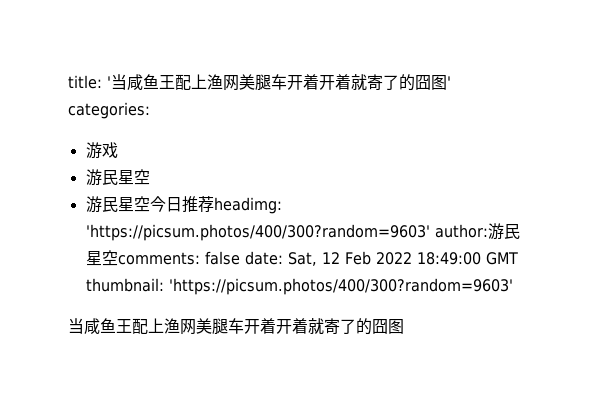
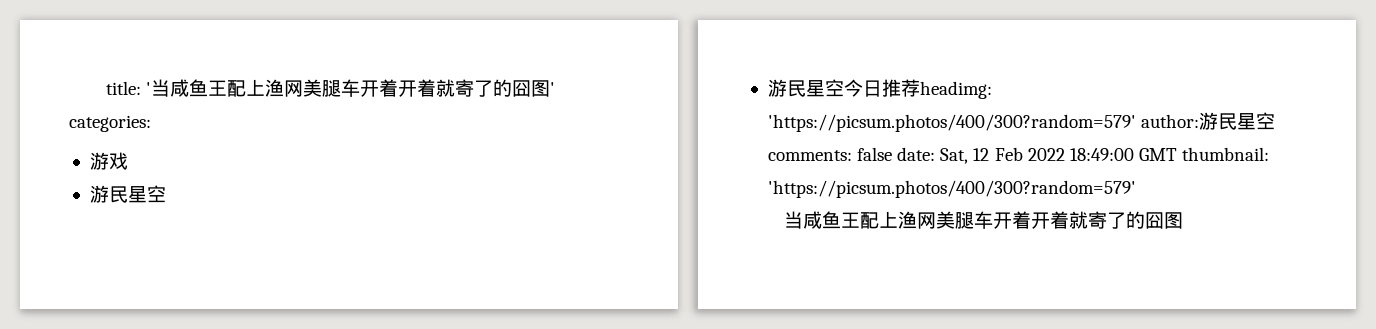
- 游民星空今日推荐headimg: 'https://picsum.photos/400/300?random=9603' author:游民星空comments: false date: Sat, 12 Feb 2022 18:49:00 GMT thumbnail: 'https://picsum.photos/400/300?random=9603'
+ 游民星空今日推荐headimg: 'https://picsum.photos/400/300?random=579' author:游民星空comments: false date: Sat, 12 Feb 2022 18:49:00 GMT thumbnail: 'https://picsum.photos/400/300?random=579'

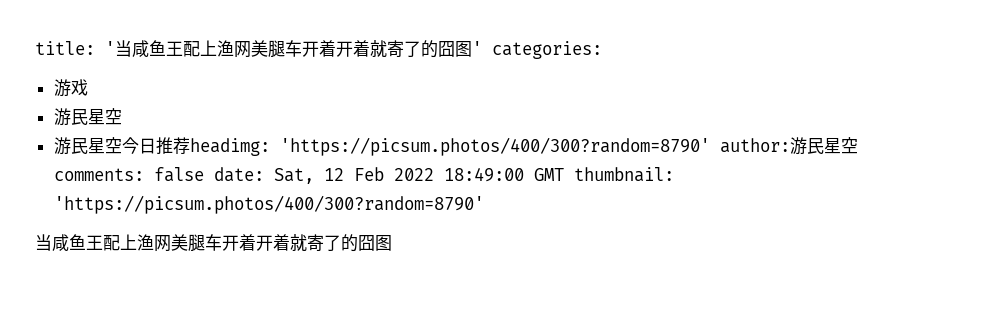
- 游民星空今日推荐headimg: 'https://picsum.photos/400/300?random=579' author:游民星空comments: false date: Sat, 12 Feb 2022 18:49:00 GMT thumbnail: 'https://picsum.photos/400/300?random=579'
+ 游民星空今日推荐headimg: 'https://picsum.photos/400/300?random=8790' author:游民星空comments: false date: Sat, 12 Feb 2022 18:49:00 GMT thumbnail: 'https://picsum.photos/400/300?random=8790'

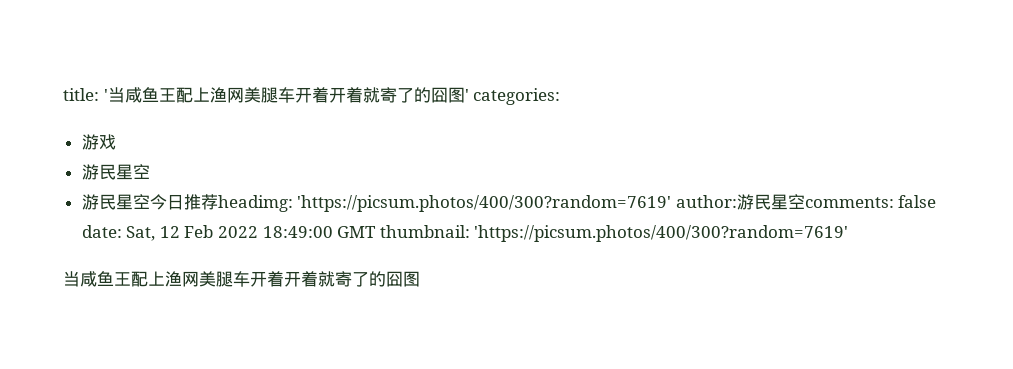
- 游民星空今日推荐headimg: 'https://picsum.photos/400/300?random=8790' author:游民星空comments: false date: Sat, 12 Feb 2022 18:49:00 GMT thumbnail: 'https://picsum.photos/400/300?random=8790'
+ 游民星空今日推荐headimg: 'https://picsum.photos/400/300?random=7619' author:游民星空comments: false date: Sat, 12 Feb 2022 18:49:00 GMT thumbnail: 'https://picsum.photos/400/300?random=7619'

